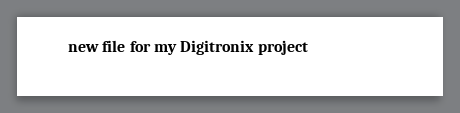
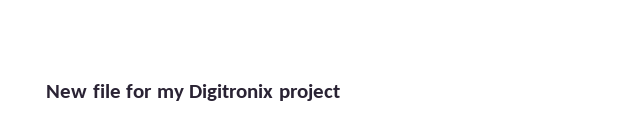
- new file for my Digitronix project
+ New file for my Digitronix project

